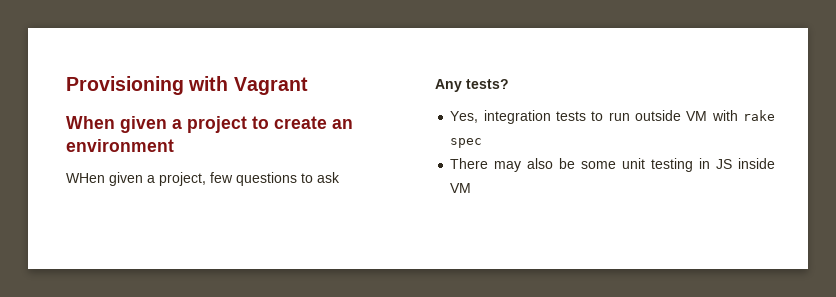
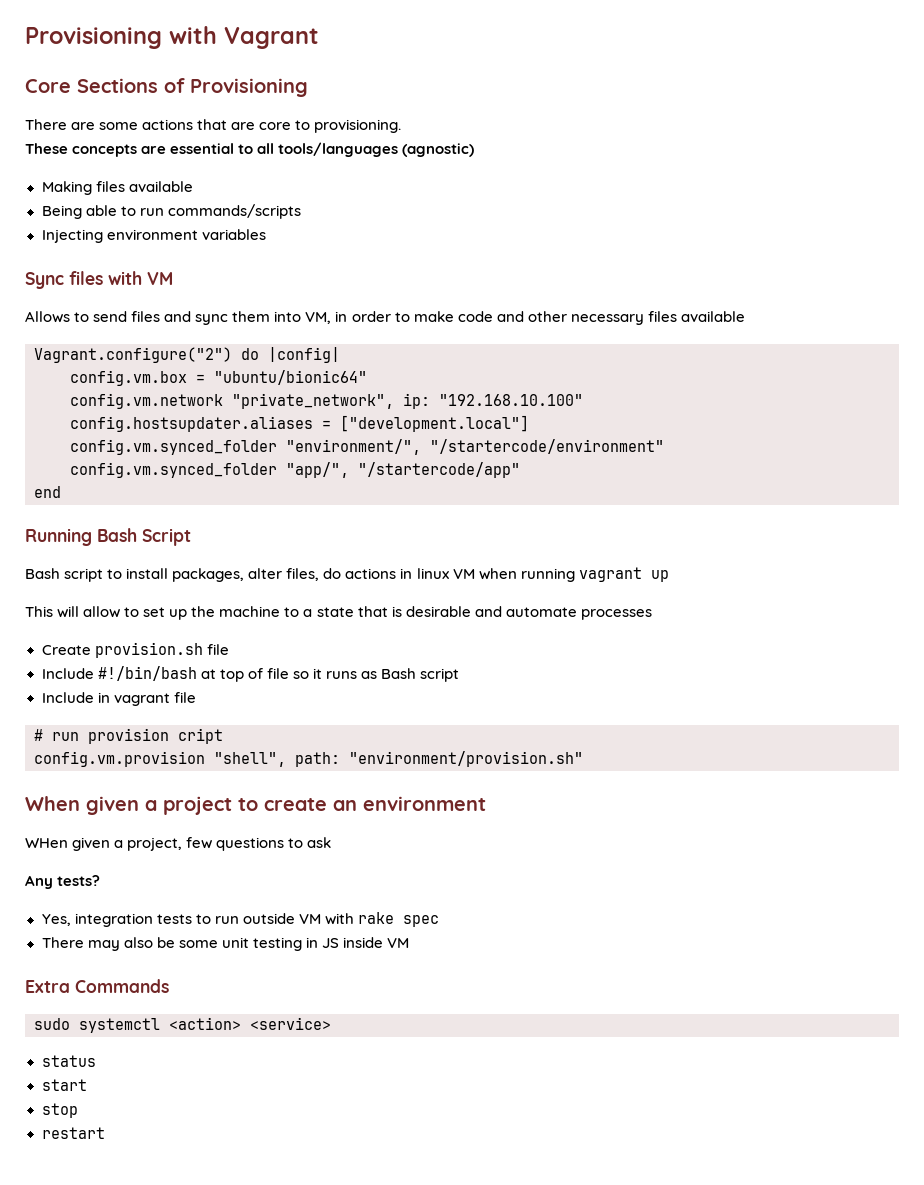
+ Core Sections of Provisioning
+ There are some actions that are core to provisioning.
+ These concepts are essential to all tools/languages (agnostic)
+ Making files available
+ Being able to run commands/scripts
+ Injecting environment variables
+ Sync files with VM
+ Allows to send files and sync them into VM, in order to make code and other necessary files available
+ Vagrant.configure("2") do |config|
+ config.vm.box = "ubuntu/bionic64"
+ config.vm.network "private_network", ip: "192.168.10.100"
+ config.hostsupdater.aliases = ["development.local"]
+ config.vm.synced_folder "environment/", "/startercode/environment"
+ config.vm.synced_folder "app/", "/startercode/app"
+ end
+ Running Bash Script
+ Bash script to install packages, alter files, do actions in linux VM when running vagrant up
+ This will allow to set up the machine to a state that is desirable and automate processes
+ Create provision.sh file
+ Include #!/bin/bash at top of file so it runs as Bash script
+ Include in vagrant file
+ # run provision cript
+ config.vm.provision "shell", path: "environment/provision.sh"
+ Extra Commands
+ sudo systemctl <action> <service>
+ status
+ start
+ stop
+ restart

